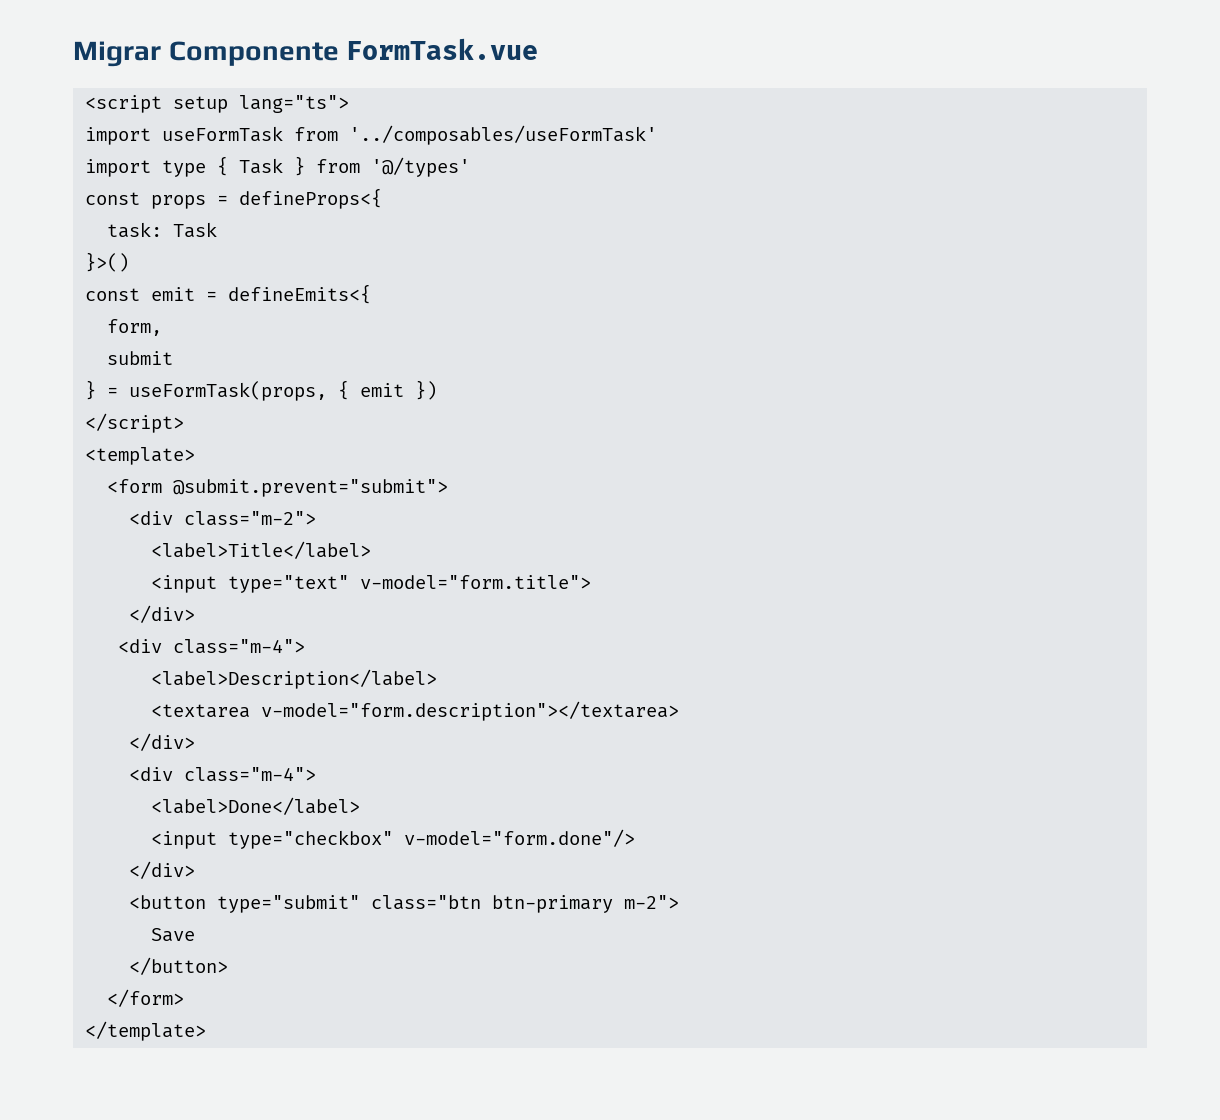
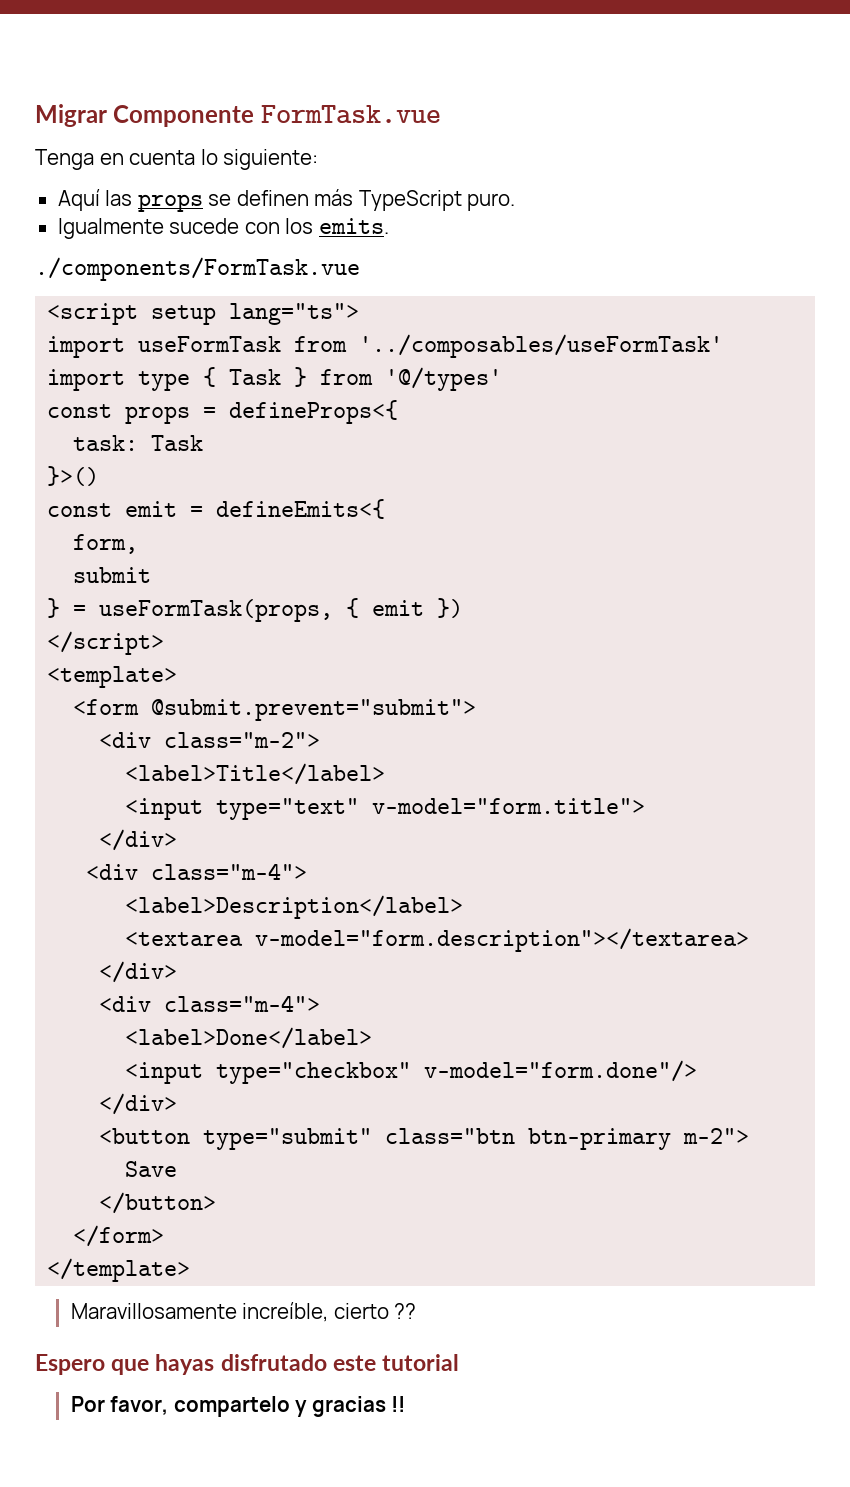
+ Tenga en cuenta lo siguiente:
+ Aquí las props se definen más TypeScript puro.
+ Igualmente sucede con los emits.
+ ./components/FormTask.vue
+ Maravillosamente increíble, cierto ??
+ Espero que hayas disfrutado este tutorial
+ Por favor, compartelo y gracias !!

